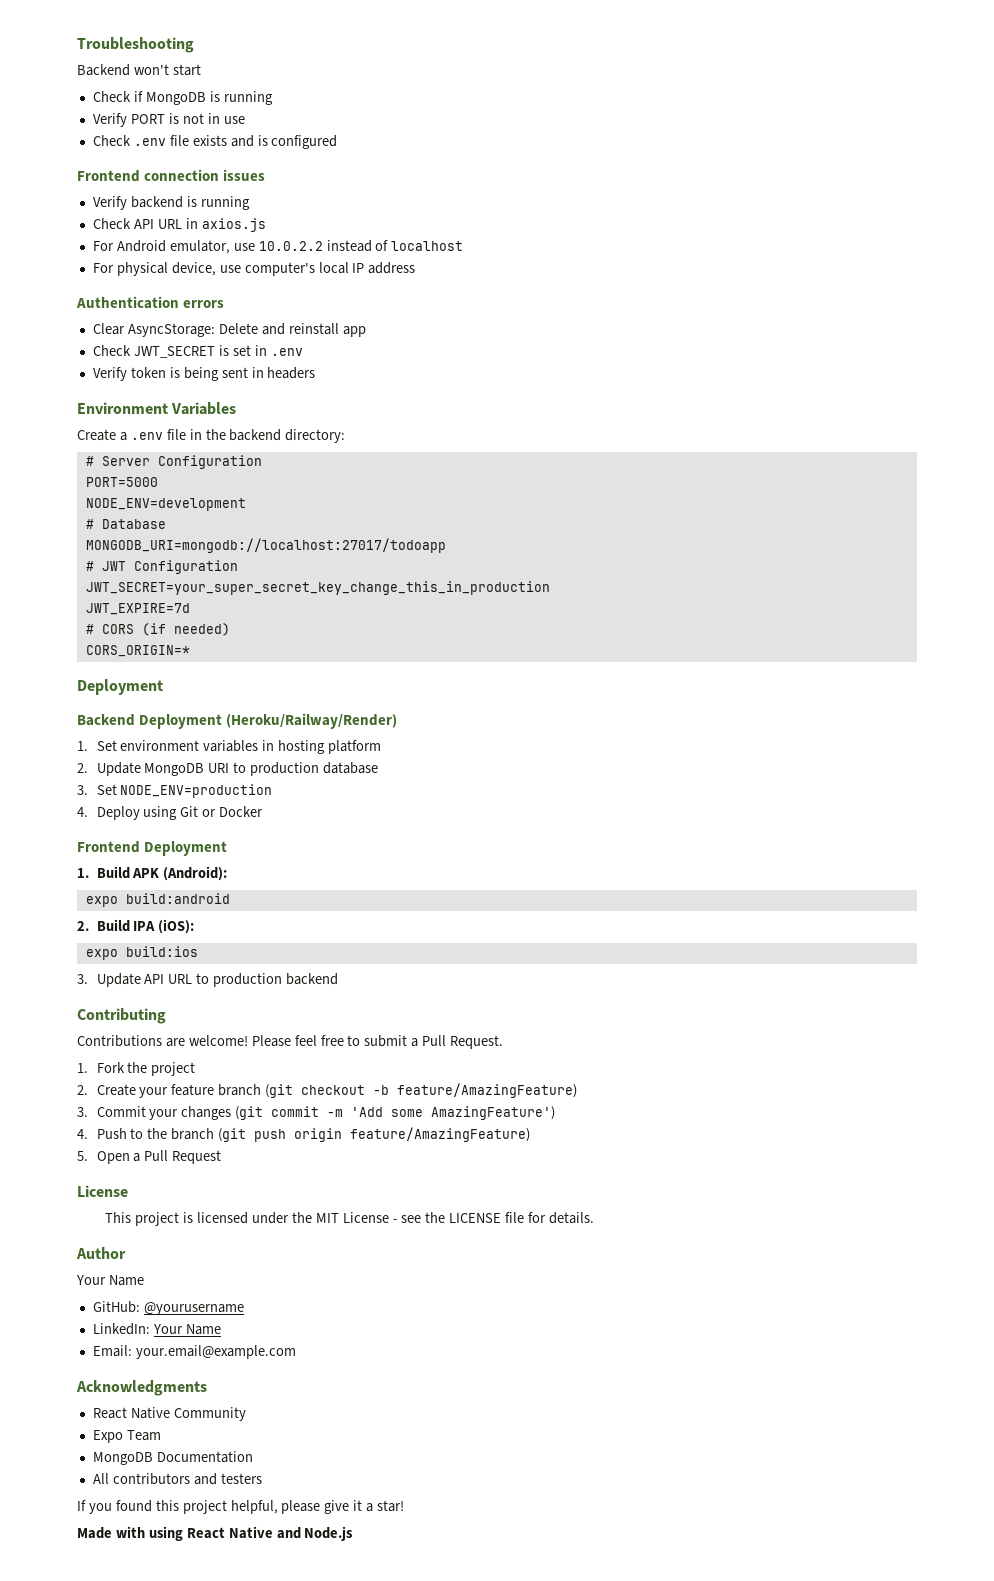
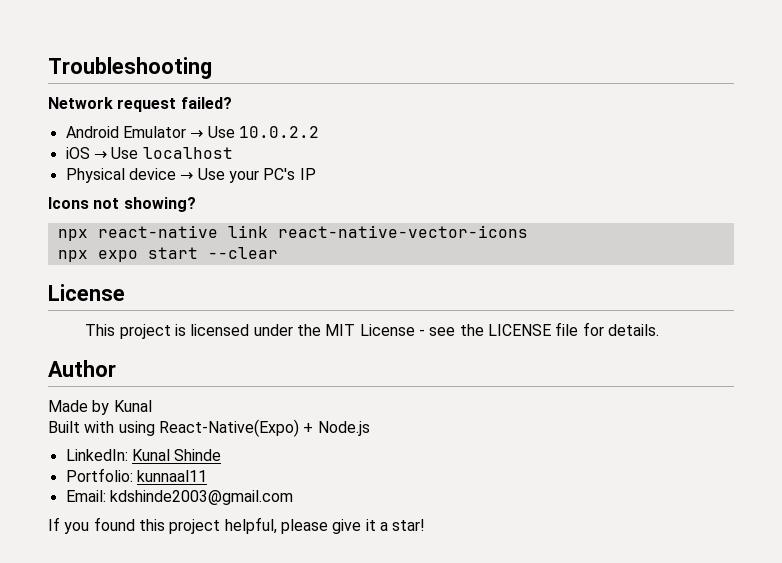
- Backend won't start
- Check if MongoDB is running
- Verify PORT is not in use
- Check .env file exists and is configured
- Frontend connection issues
- Verify backend is running
- Check API URL in axios.js
- For Android emulator, use 10.0.2.2 instead of localhost
- For physical device, use computer's local IP address
- Authentication errors
- Clear AsyncStorage: Delete and reinstall app
- Check JWT_SECRET is set in .env
- Verify token is being sent in headers
- Environment Variables
- Create a .env file in the backend directory:
- # Server Configuration
- PORT=5000
- NODE_ENV=development
- # Database
- MONGODB_URI=mongodb://localhost:27017/todoapp
- # JWT Configuration
- JWT_SECRET=your_super_secret_key_change_this_in_production
- JWT_EXPIRE=7d
- # CORS (if needed)
- CORS_ORIGIN=*
- Deployment
- Backend Deployment (Heroku/Railway/Render)
- 1. Set environment variables in hosting platform
- 2. Update MongoDB URI to production database
- 3. Set NODE_ENV=production
- 4. Deploy using Git or Docker
- Frontend Deployment
- 1. Build APK (Android):
- expo build:android
- 2. Build IPA (iOS):
- expo build:ios
- 3. Update API URL to production backend
- Contributing
- Contributions are welcome! Please feel free to submit a Pull Request.
- 1. Fork the project
- 2. Create your feature branch (git checkout -b feature/AmazingFeature)
- 3. Commit your changes (git commit -m 'Add some AmazingFeature')
- 4. Push to the branch (git push origin feature/AmazingFeature)
- 5. Open a Pull Request
+ Network request failed?
+ Android Emulator → Use 10.0.2.2
+ iOS → Use localhost
+ Physical device → Use your PC's IP
+ Icons not showing?
+ npx react-native link react-native-vector-icons
+ npx expo start --clear
  Author
- Your Name
- GitHub: @yourusername
- LinkedIn: Your Name
- Email: your.email@example.com
- Acknowledgments
- React Native Community
- Expo Team
- MongoDB Documentation
- All contributors and testers
+ Made by Kunal
+ Built with using React-Native(Expo) + Node.js
+ LinkedIn: Kunal Shinde
+ Portfolio: kunnaal11
+ Email: kdshinde2003@gmail.com
- Made with using React Native and Node.js

